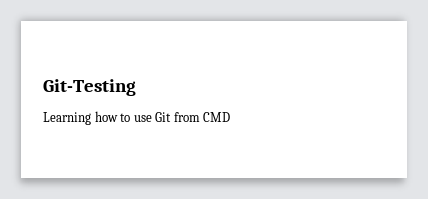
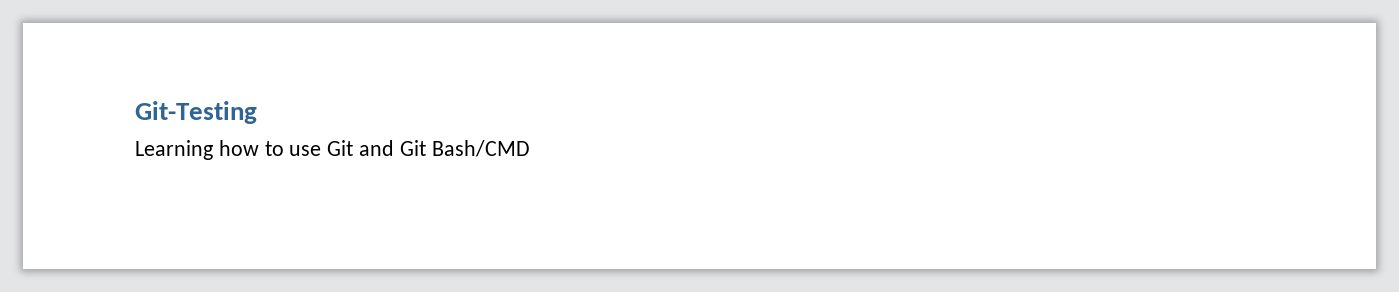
- Learning how to use Git from CMD
+ Learning how to use Git and Git Bash/CMD

